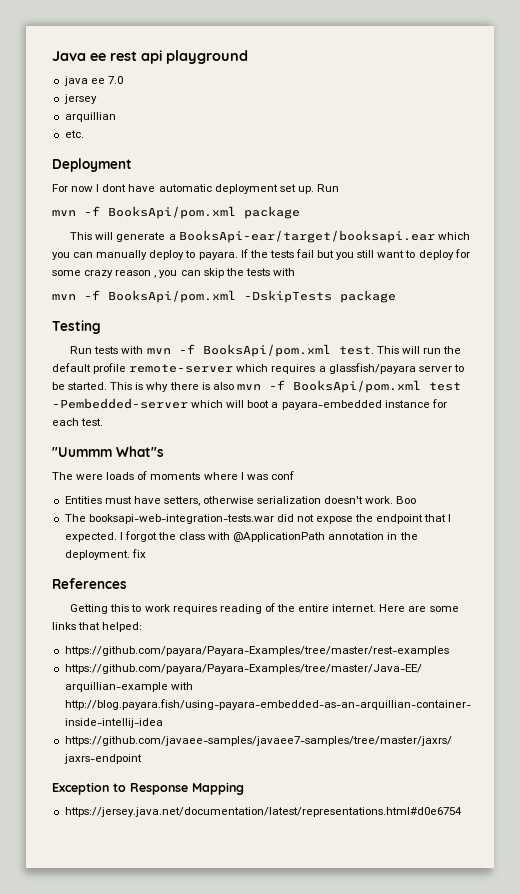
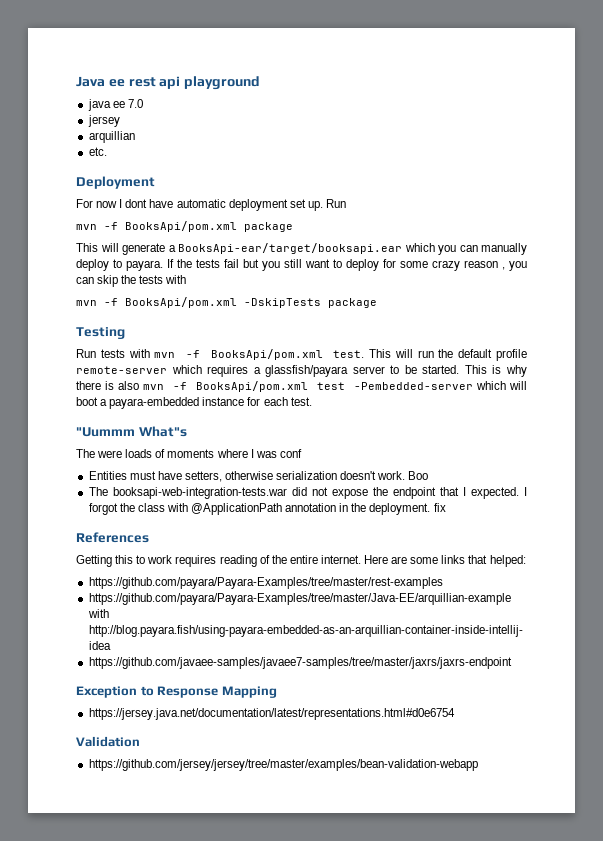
+ Validation
+ https://github.com/jersey/jersey/tree/master/examples/bean-validation-webapp

